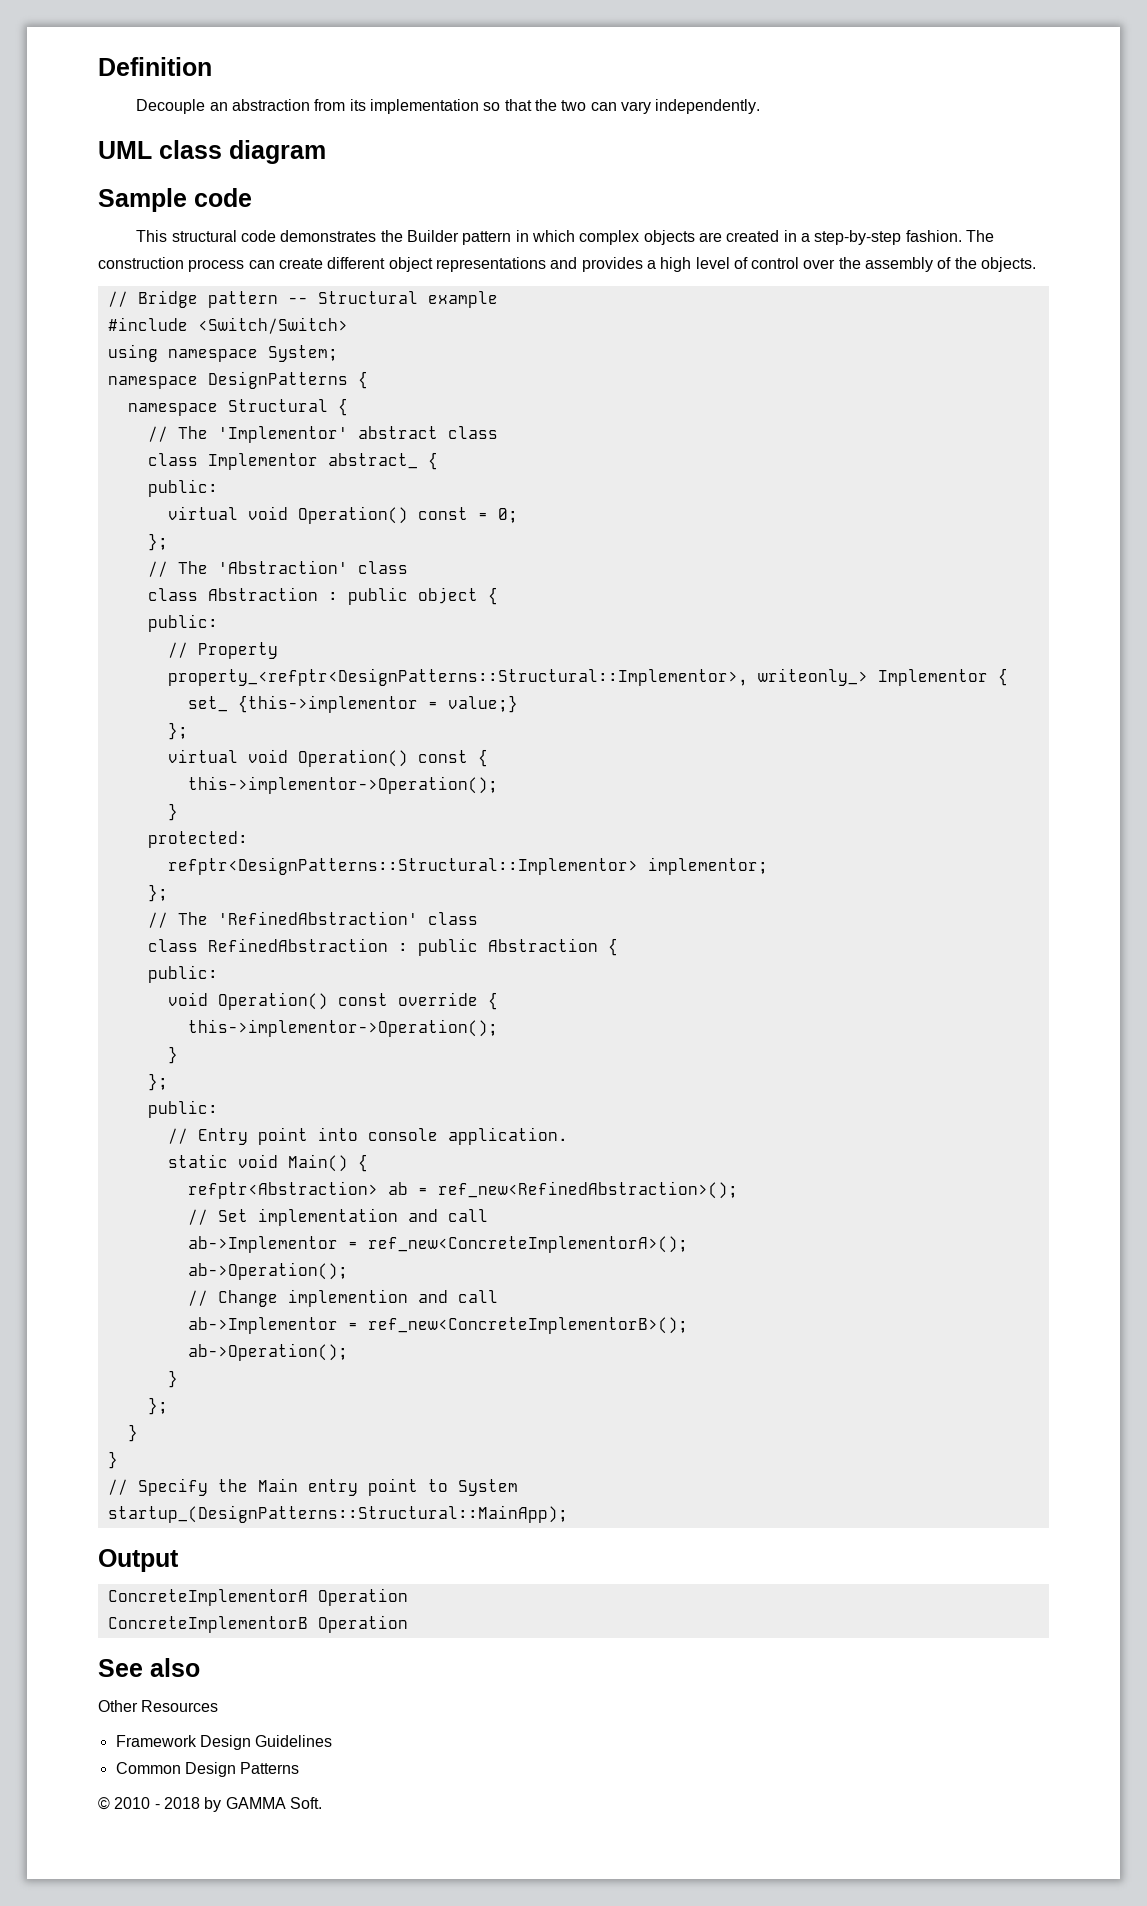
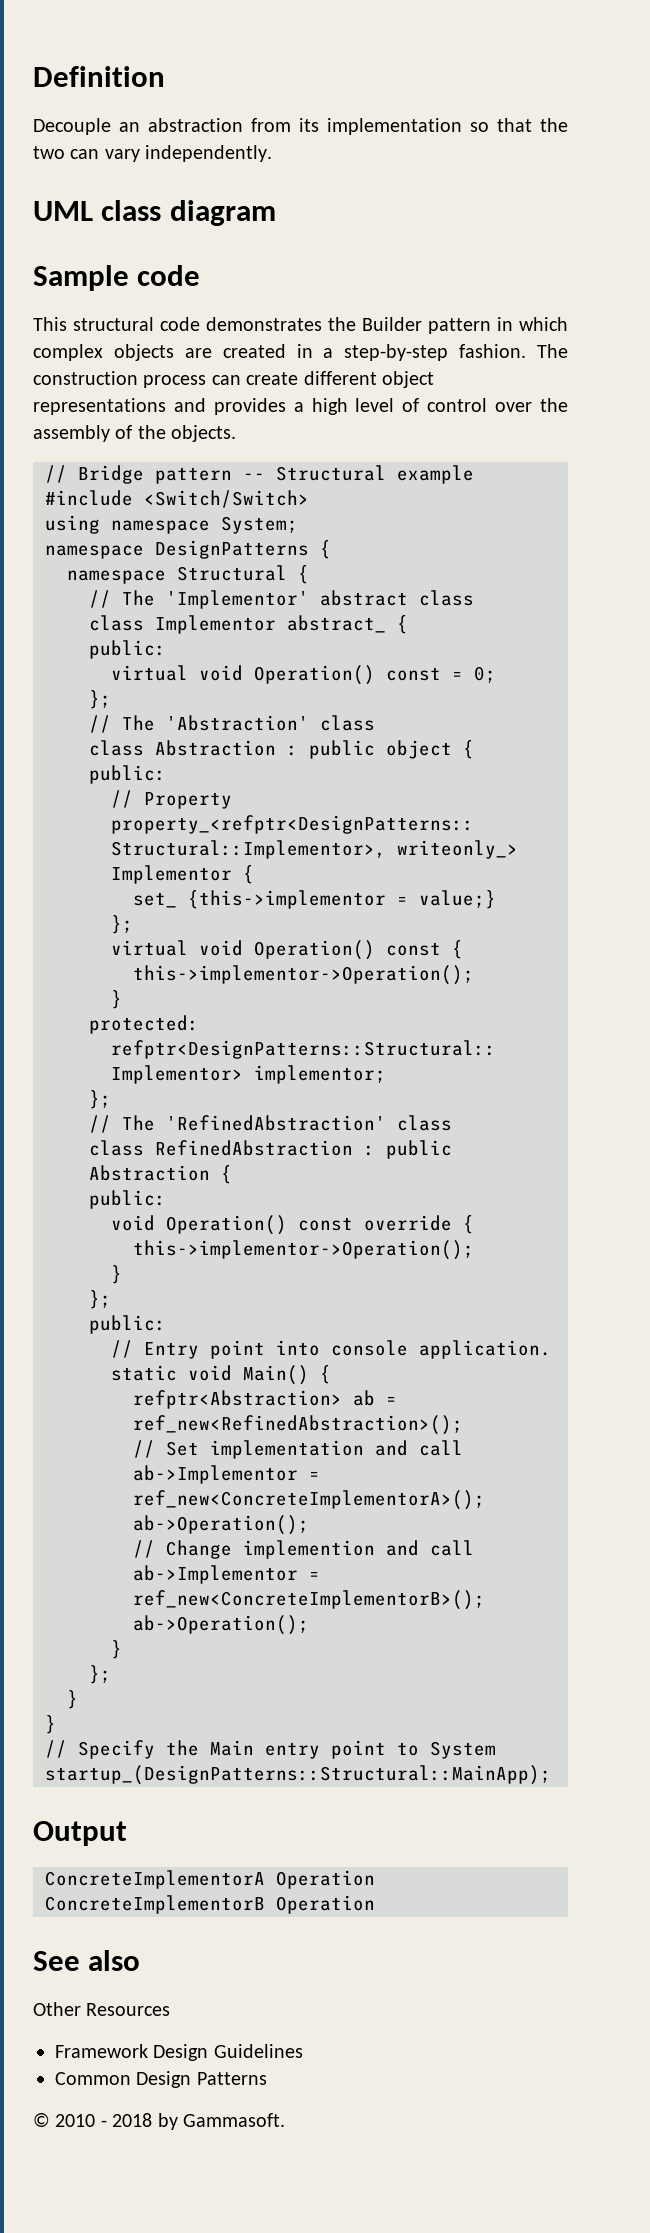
- © 2010 - 2018 by GAMMA Soft.
+ © 2010 - 2018 by Gammasoft.

